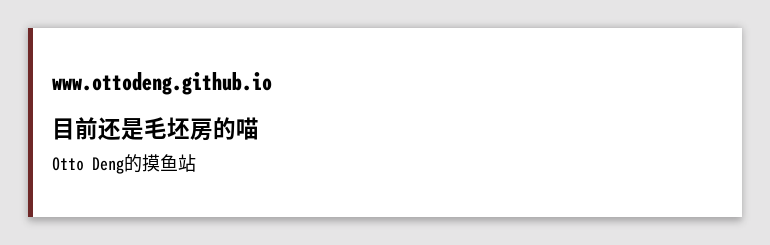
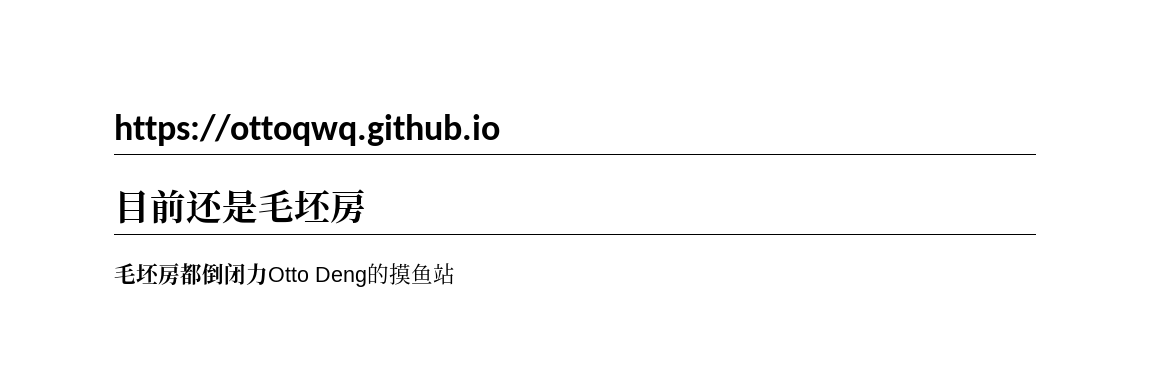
- www.ottodeng.github.io
+ https://ottoqwq.github.io
- 目前还是毛坯房的喵
- Otto Deng的摸鱼站
+ 目前还是毛坯房
+ 毛坯房都倒闭力Otto Deng的摸鱼站

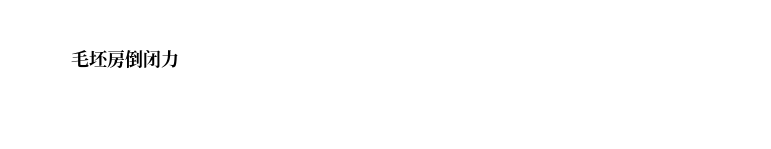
- https://ottoqwq.github.io
- 目前还是毛坯房
- 毛坯房都倒闭力Otto Deng的摸鱼站
+ 毛坯房倒闭力

